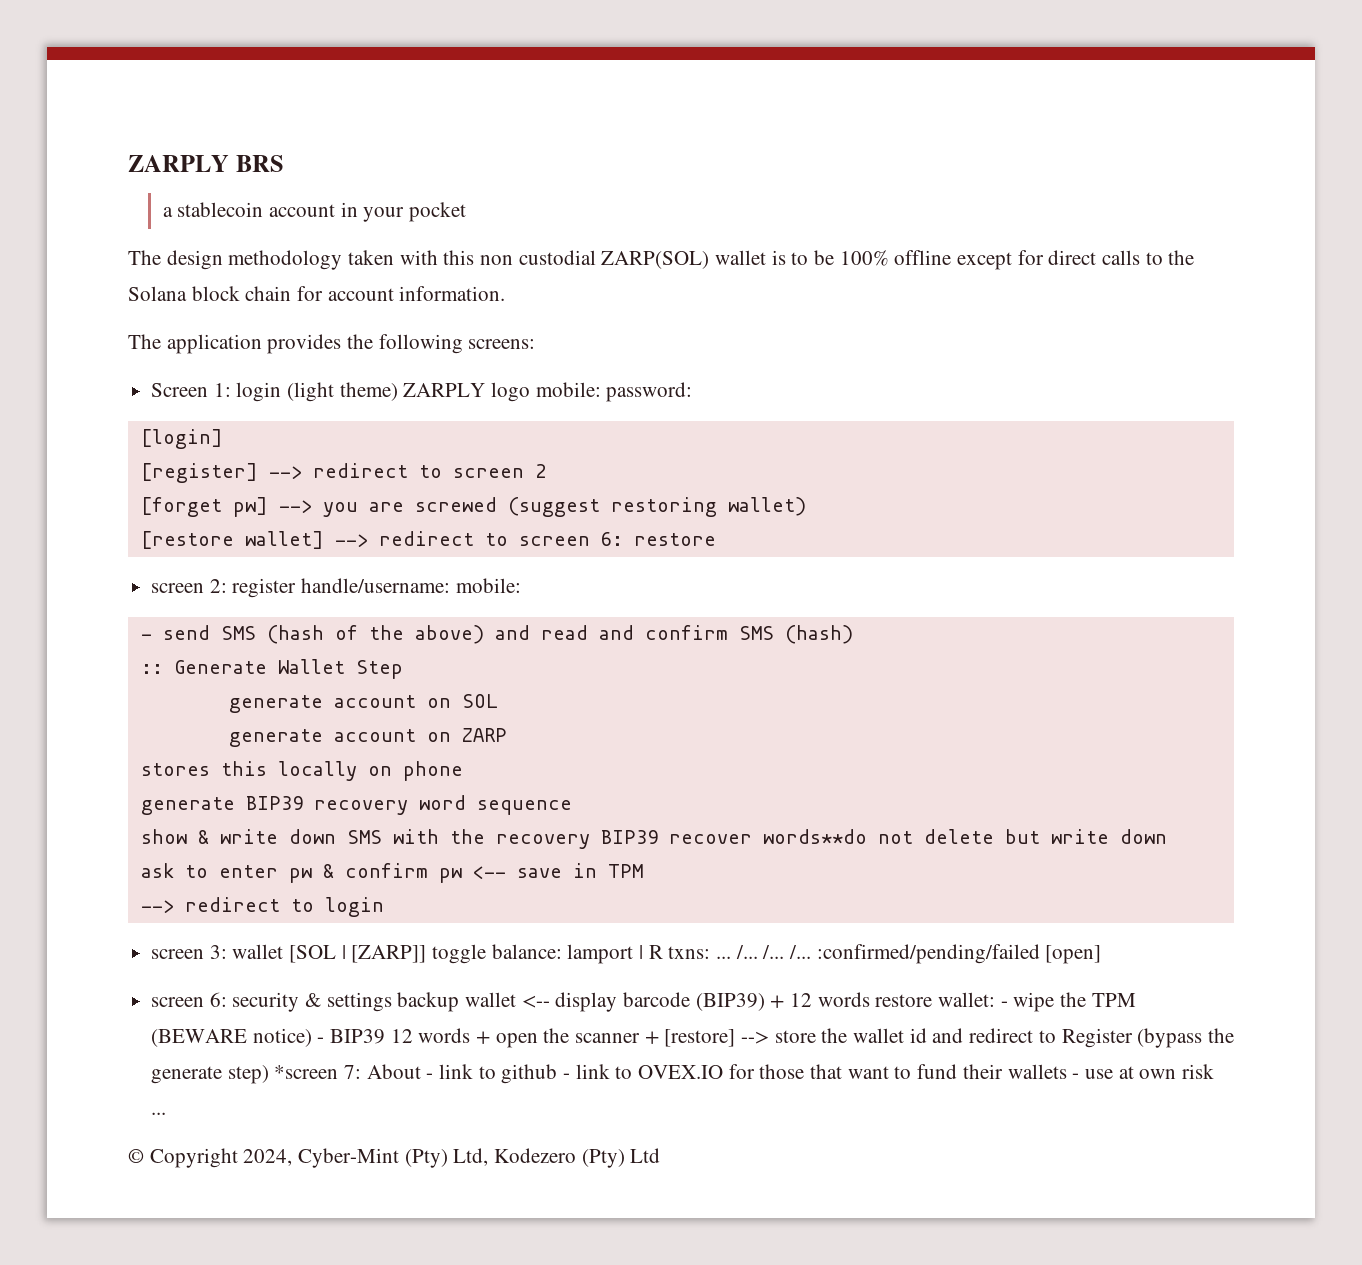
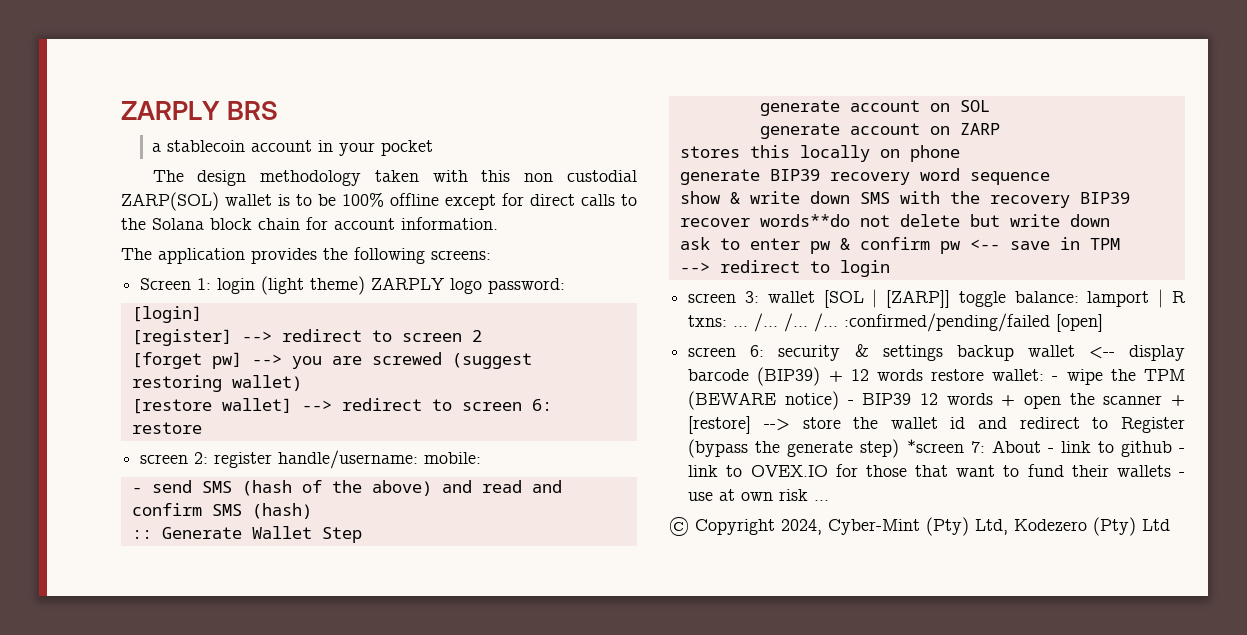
- Screen 1: login (light theme) ZARPLY logo mobile: password:
+ Screen 1: login (light theme) ZARPLY logo password:

